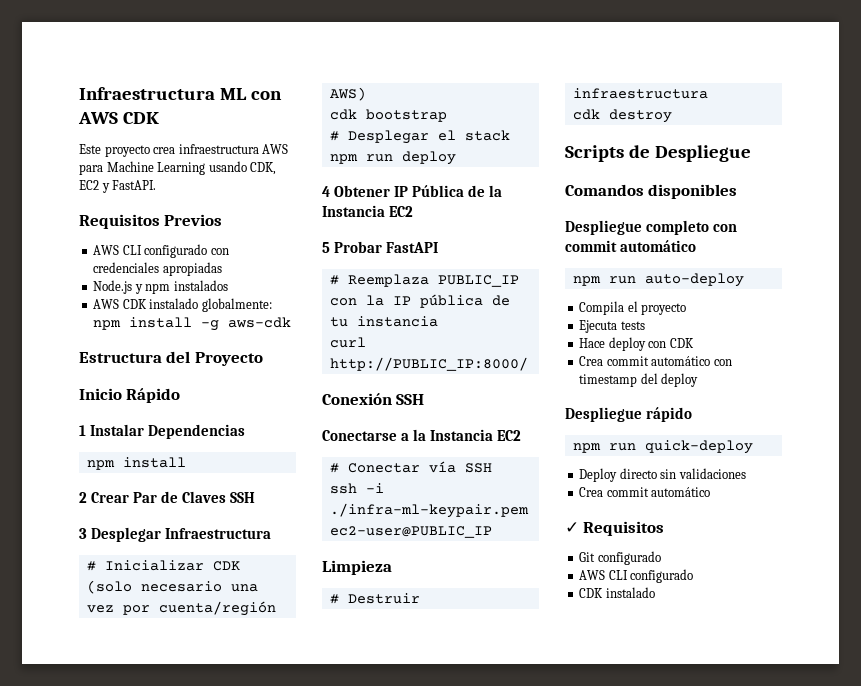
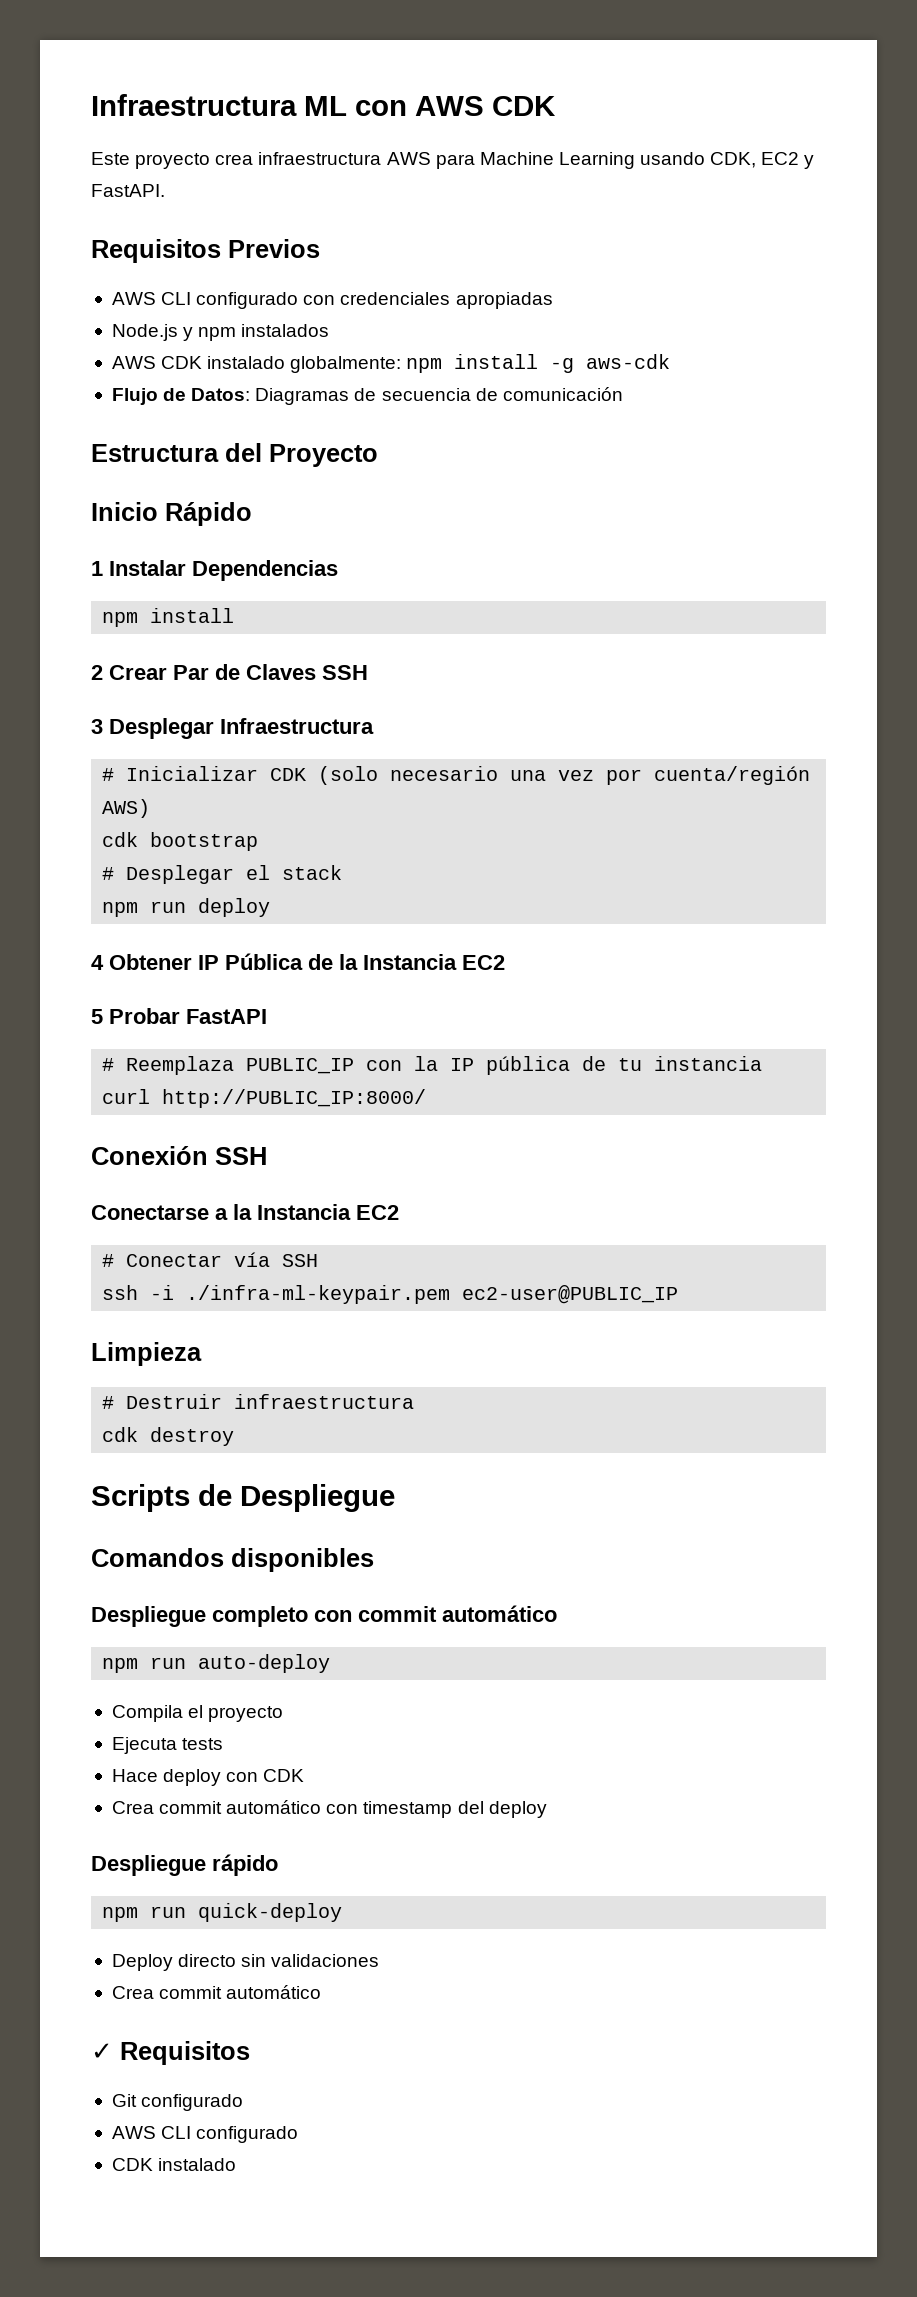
+ Flujo de Datos: Diagramas de secuencia de comunicación

